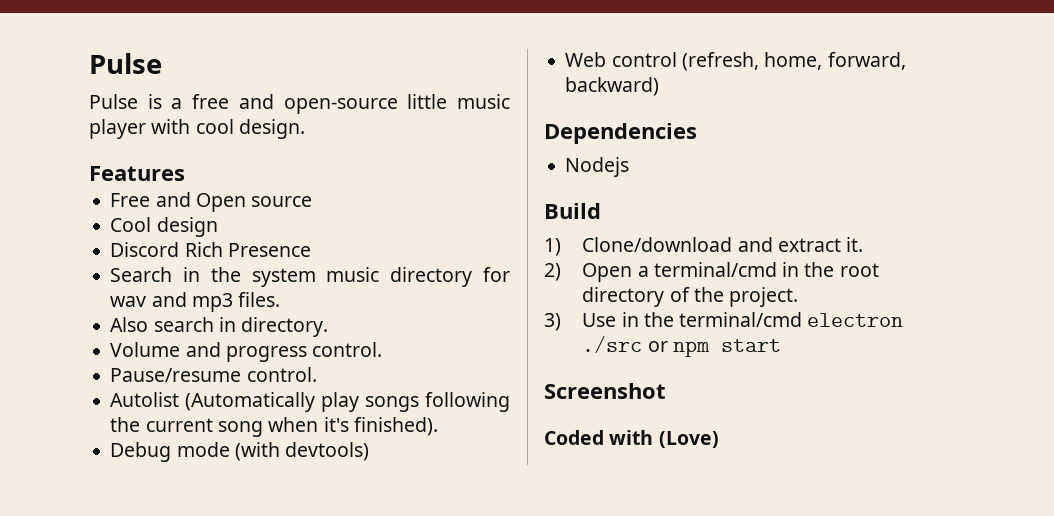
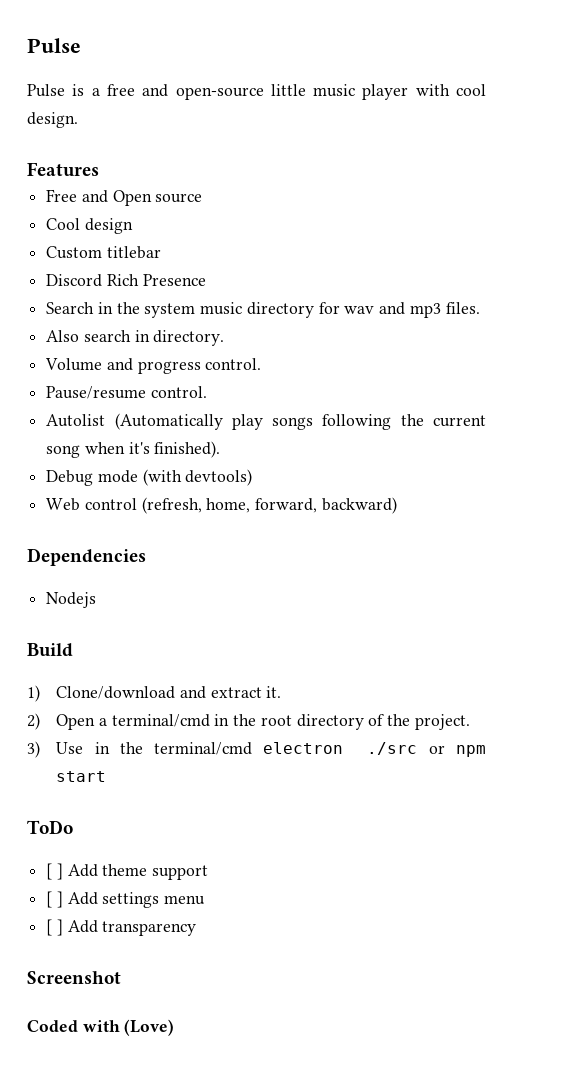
+ Custom titlebar
+ ToDo
+ [ ] Add theme support
+ [ ] Add settings menu
+ [ ] Add transparency

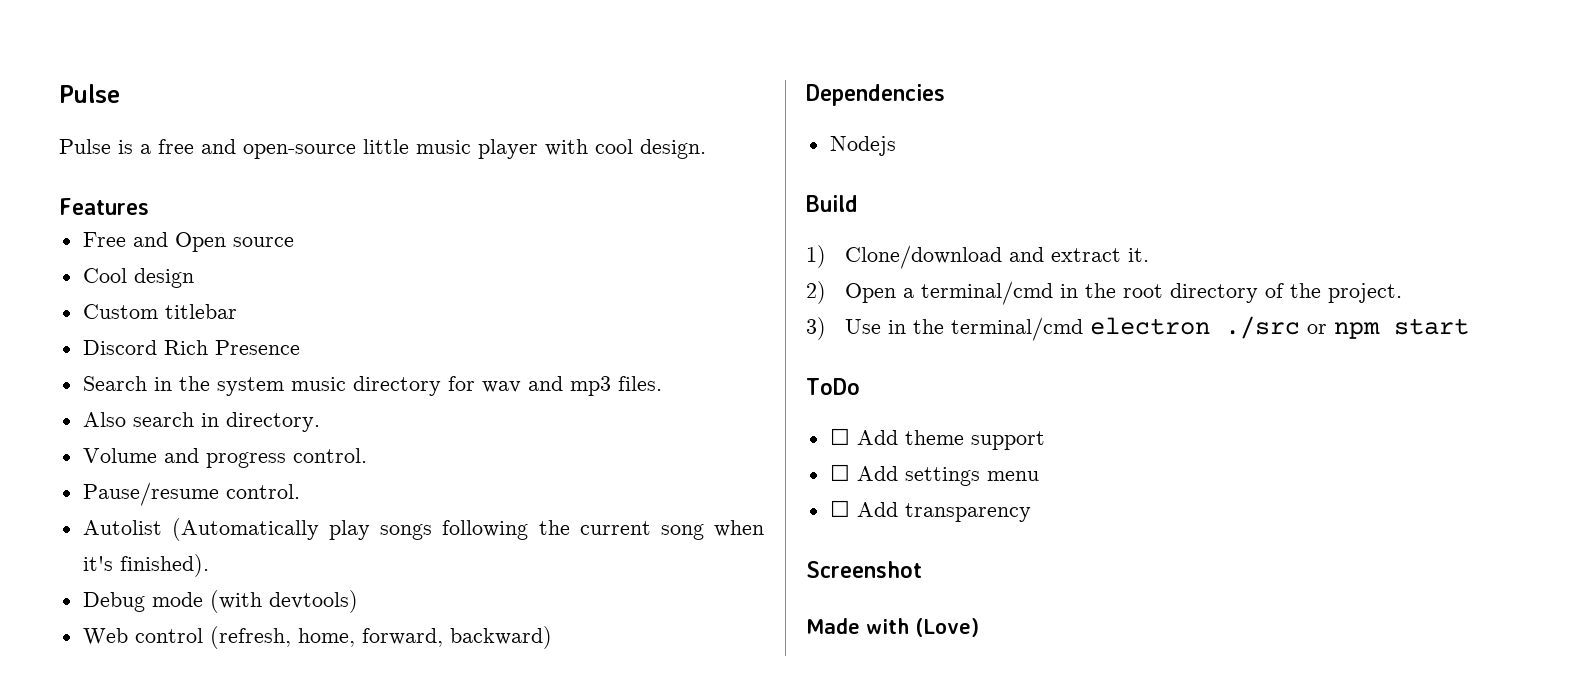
- [ ] Add theme support
+ ☐ Add theme support
- [ ] Add settings menu
+ ☐ Add settings menu
- [ ] Add transparency
+ ☐ Add transparency
- Coded with (Love)
+ Made with (Love)

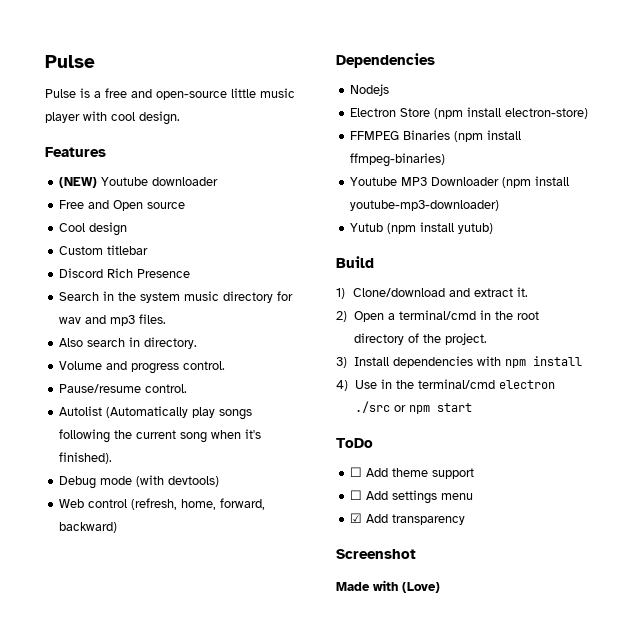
+ (NEW) Youtube downloader
+ Electron Store (npm install electron-store)
+ FFMPEG Binaries (npm install ffmpeg-binaries)
+ Youtube MP3 Downloader (npm install youtube-mp3-downloader)
+ Yutub (npm install yutub)
- 3) Use in the terminal/cmd electron ./src or npm start
+ 3) Install dependencies with npm install
+ 4) Use in the terminal/cmd electron ./src or npm start
- ☐ Add transparency
+ ☑ Add transparency

